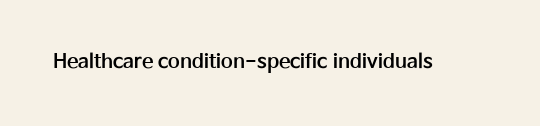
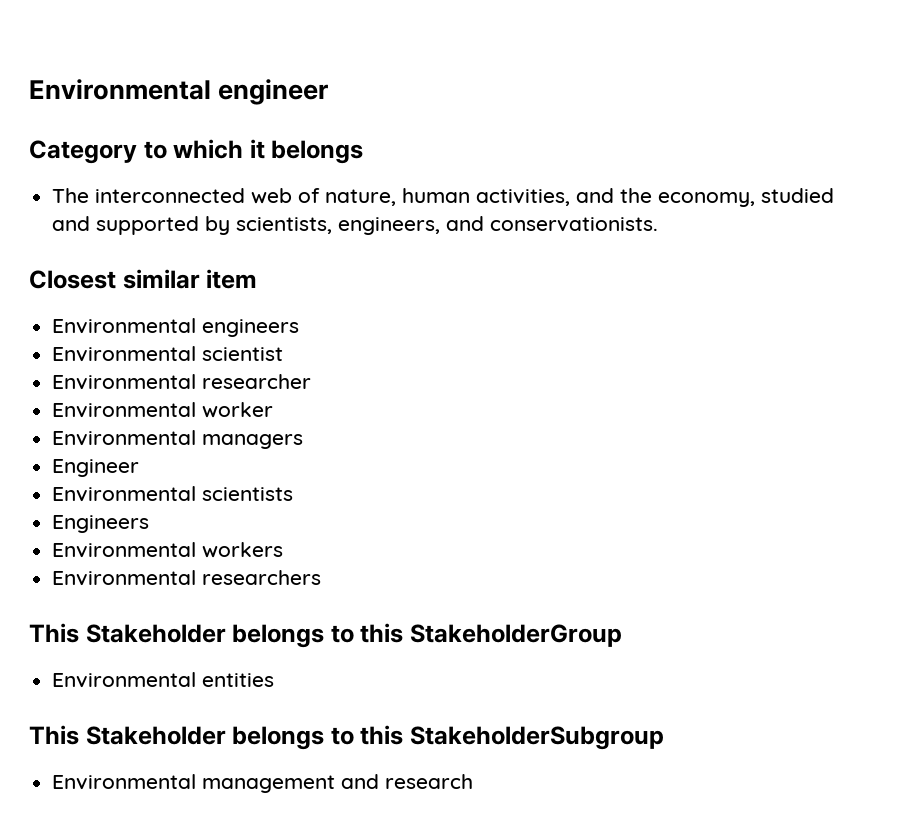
- Healthcare condition-specific individuals
+ Environmental engineer
+ Category to which it belongs
+ The interconnected web of nature, human activities, and the economy, studied and supported by scientists, engineers, and conservationists.
+ Closest similar item
+ Environmental engineers
+ Environmental scientist
+ Environmental researcher
+ Environmental worker
+ Environmental managers
+ Engineer
+ Environmental scientists
+ Engineers
+ Environmental workers
+ Environmental researchers
+ This Stakeholder belongs to this StakeholderGroup
+ Environmental entities
+ This Stakeholder belongs to this StakeholderSubgroup
+ Environmental management and research

